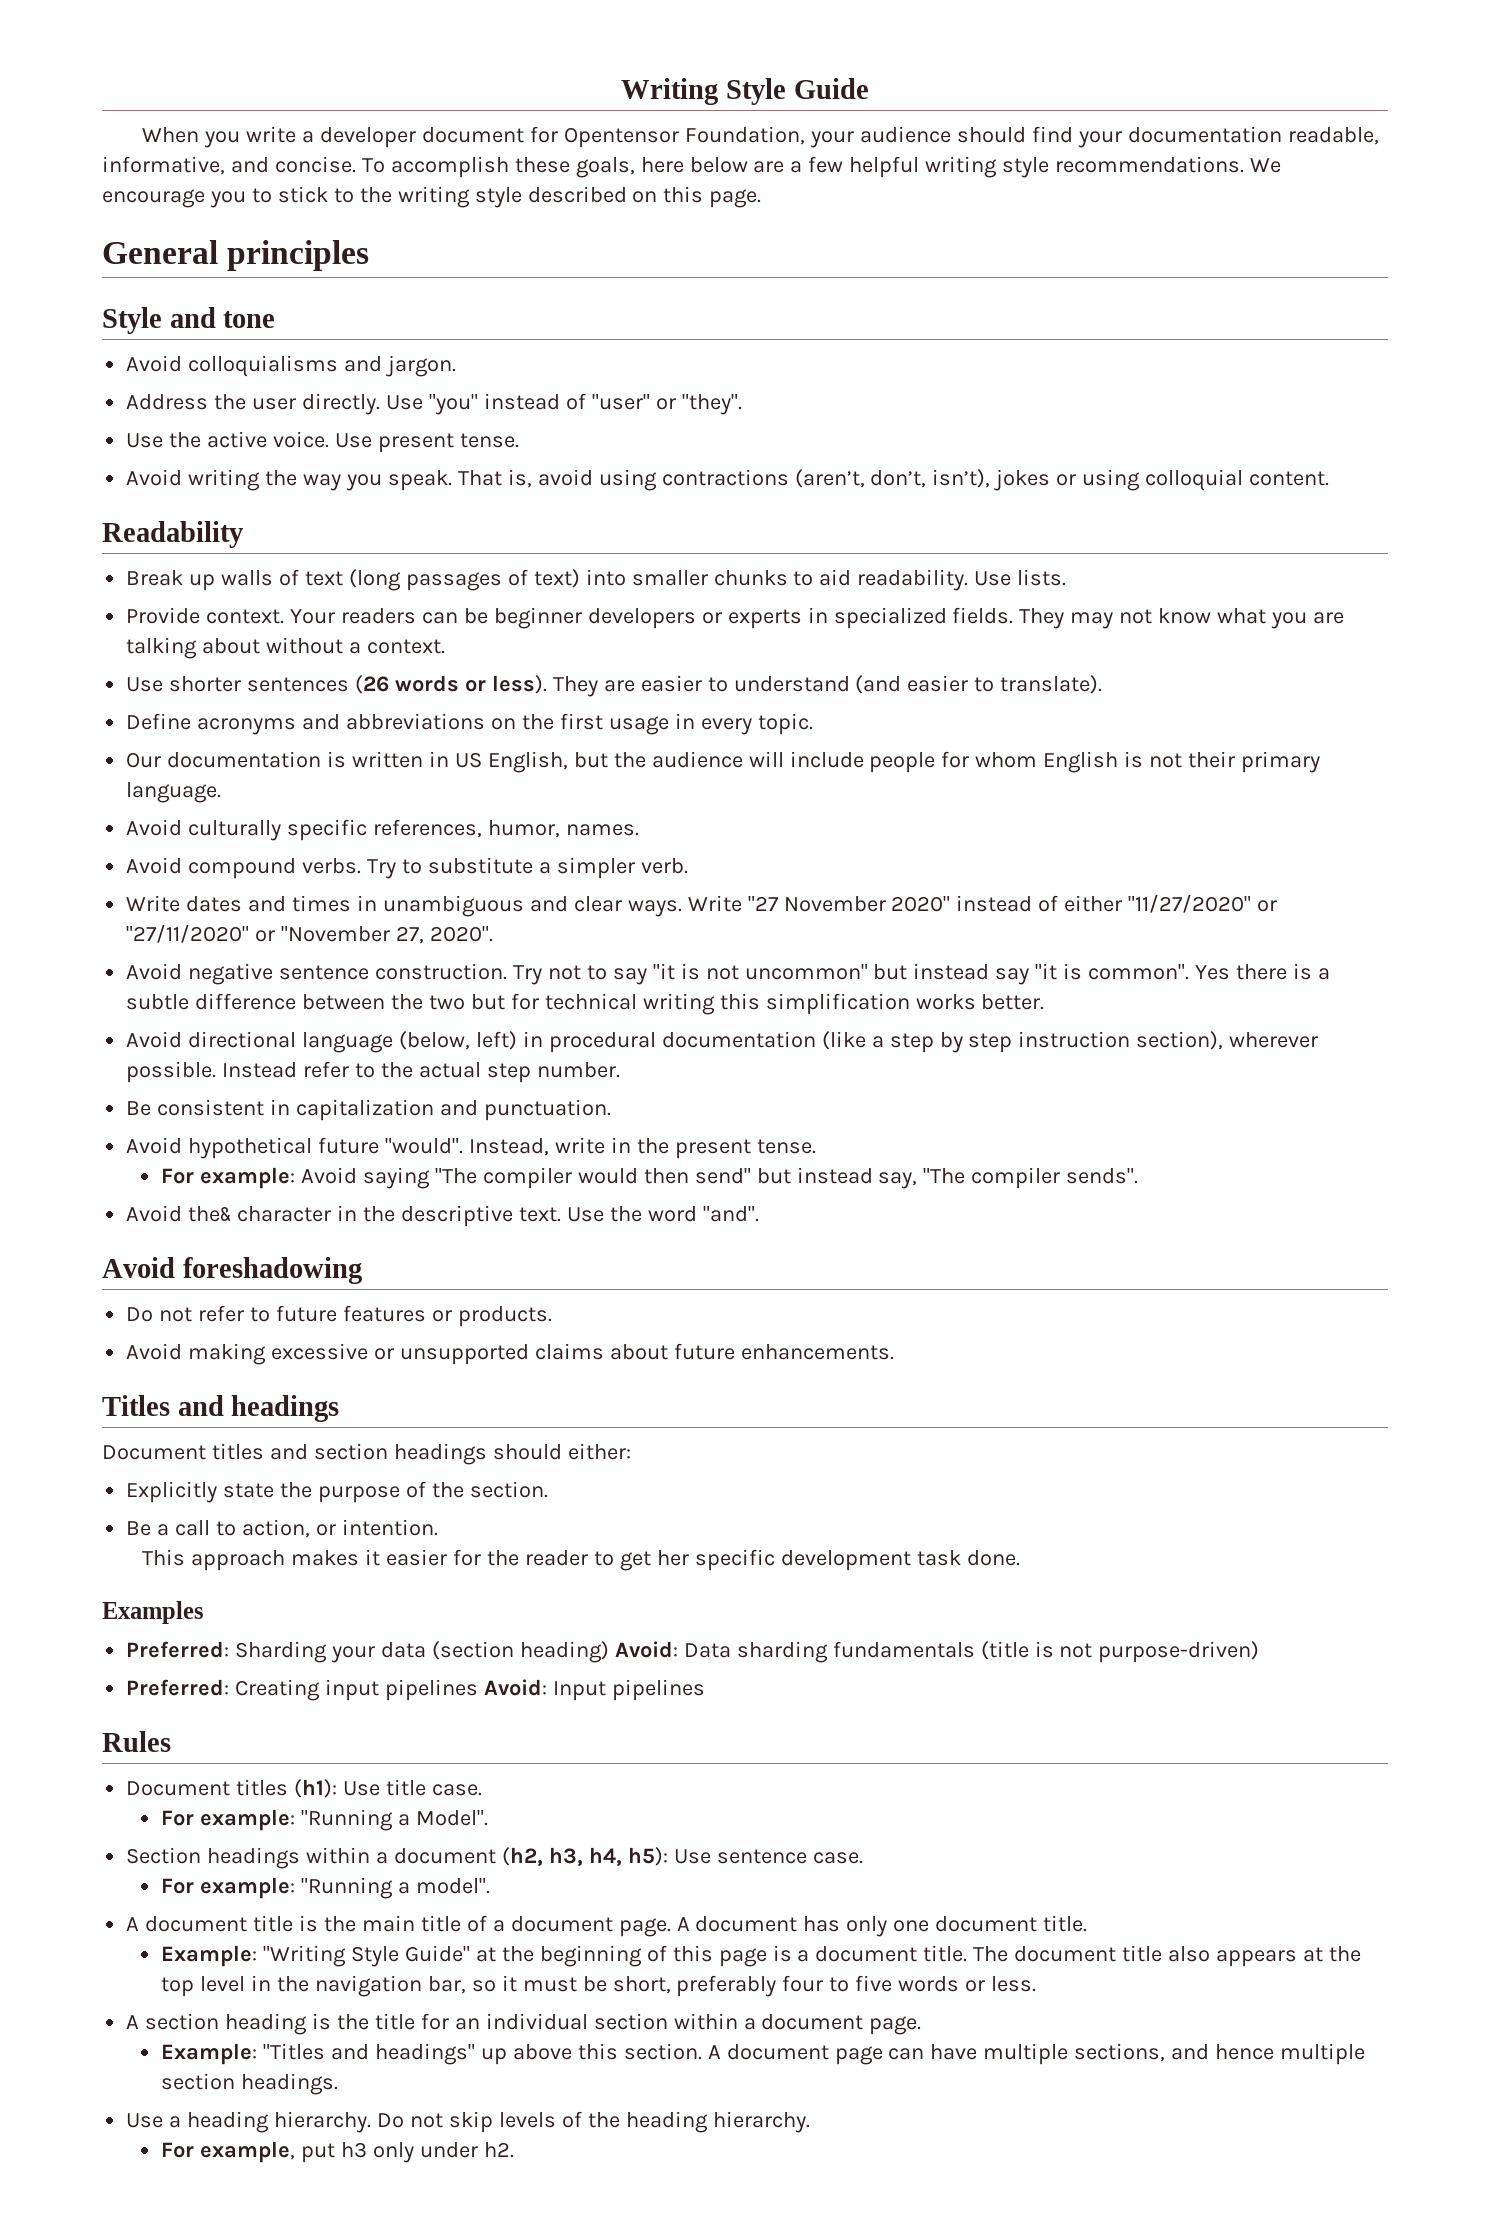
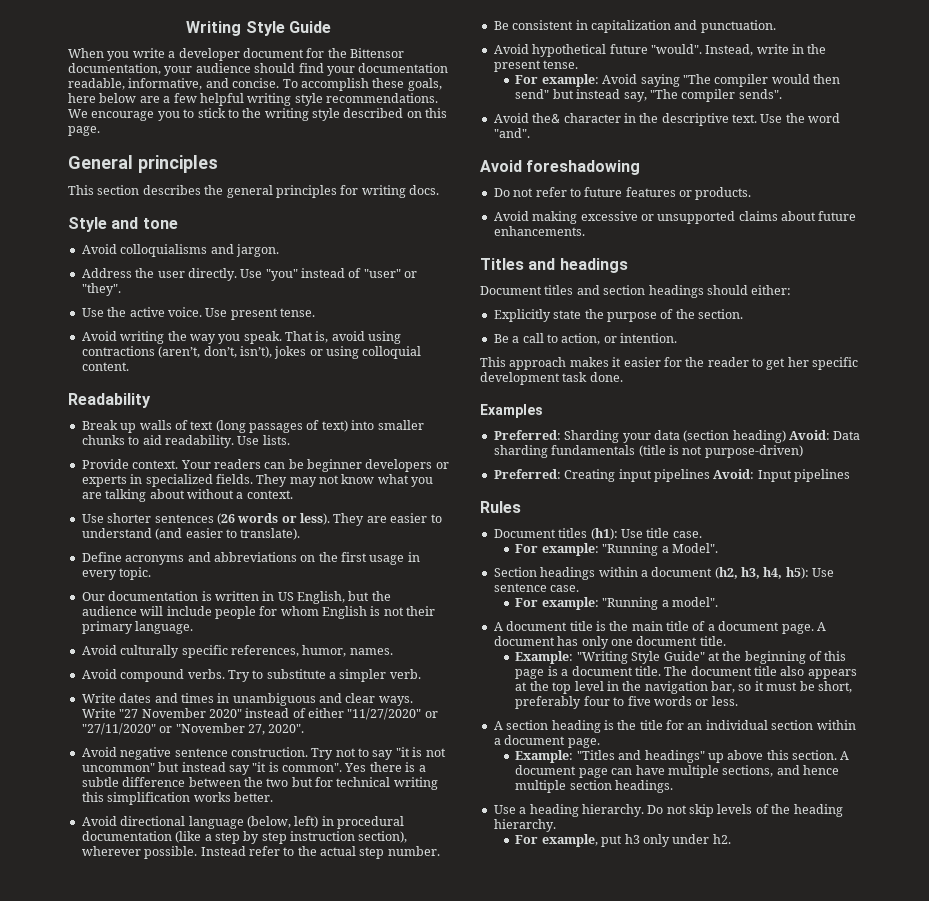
- When you write a developer document for Opentensor Foundation, your audience should find your documentation readable, informative, and concise.
+ When you write a developer document for the Bittensor documentation, your audience should find your documentation readable, informative, and concise.
+ This section describes the general principles for writing docs.

